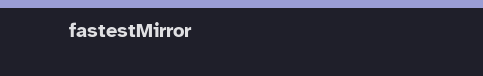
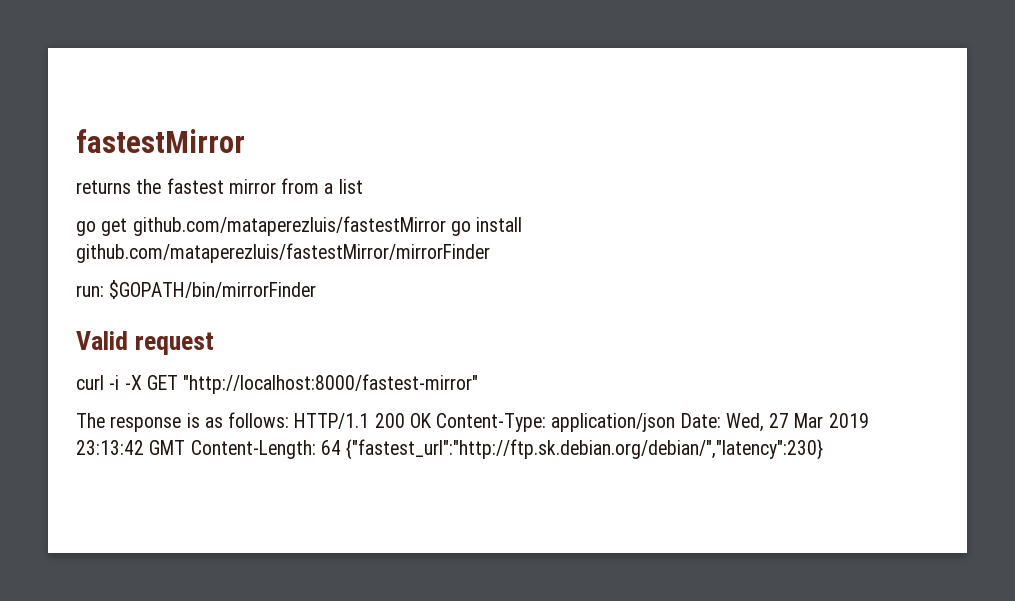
+ returns the fastest mirror from a list
+ go get github.com/mataperezluis/fastestMirror go install github.com/mataperezluis/fastestMirror/mirrorFinder
+ run: $GOPATH/bin/mirrorFinder
+ Valid request
+ curl -i -X GET "http://localhost:8000/fastest-mirror"
+ The response is as follows: HTTP/1.1 200 OK Content-Type: application/json Date: Wed, 27 Mar 2019 23:13:42 GMT Content-Length: 64 {"fastest_url":"http://ftp.sk.debian.org/debian/","latency":230}

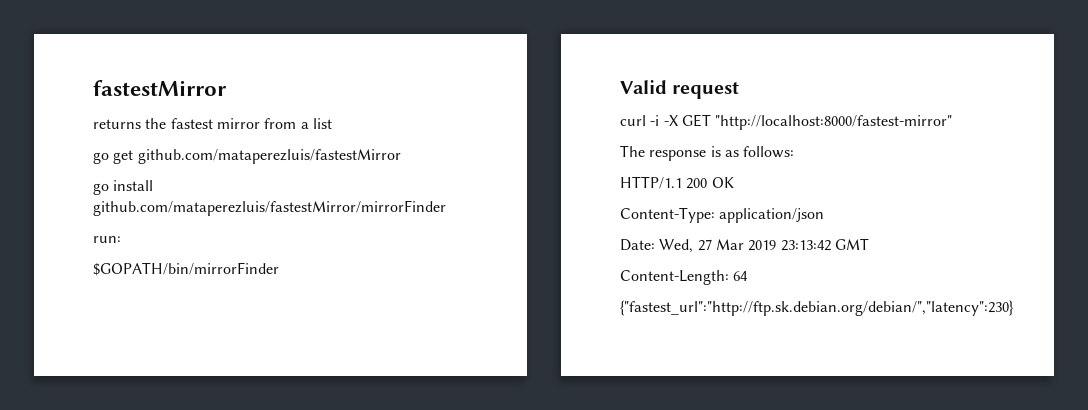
- go get github.com/mataperezluis/fastestMirror go install github.com/mataperezluis/fastestMirror/mirrorFinder
+ go get github.com/mataperezluis/fastestMirror
+ go install github.com/mataperezluis/fastestMirror/mirrorFinder
- run: $GOPATH/bin/mirrorFinder
+ run:
+ $GOPATH/bin/mirrorFinder
- The response is as follows: HTTP/1.1 200 OK Content-Type: application/json Date: Wed, 27 Mar 2019 23:13:42 GMT Content-Length: 64 {"fastest_url":"http://ftp.sk.debian.org/debian/","latency":230}
+ The response is as follows:
+ HTTP/1.1 200 OK
+ Content-Type: application/json
+ Date: Wed, 27 Mar 2019 23:13:42 GMT
+ Content-Length: 64
+ {"fastest_url":"http://ftp.sk.debian.org/debian/","latency":230}

